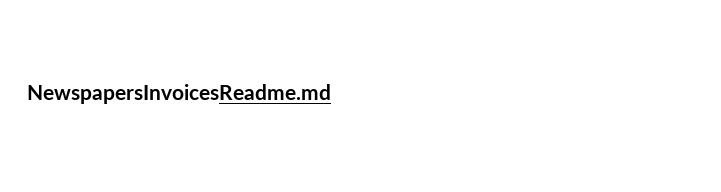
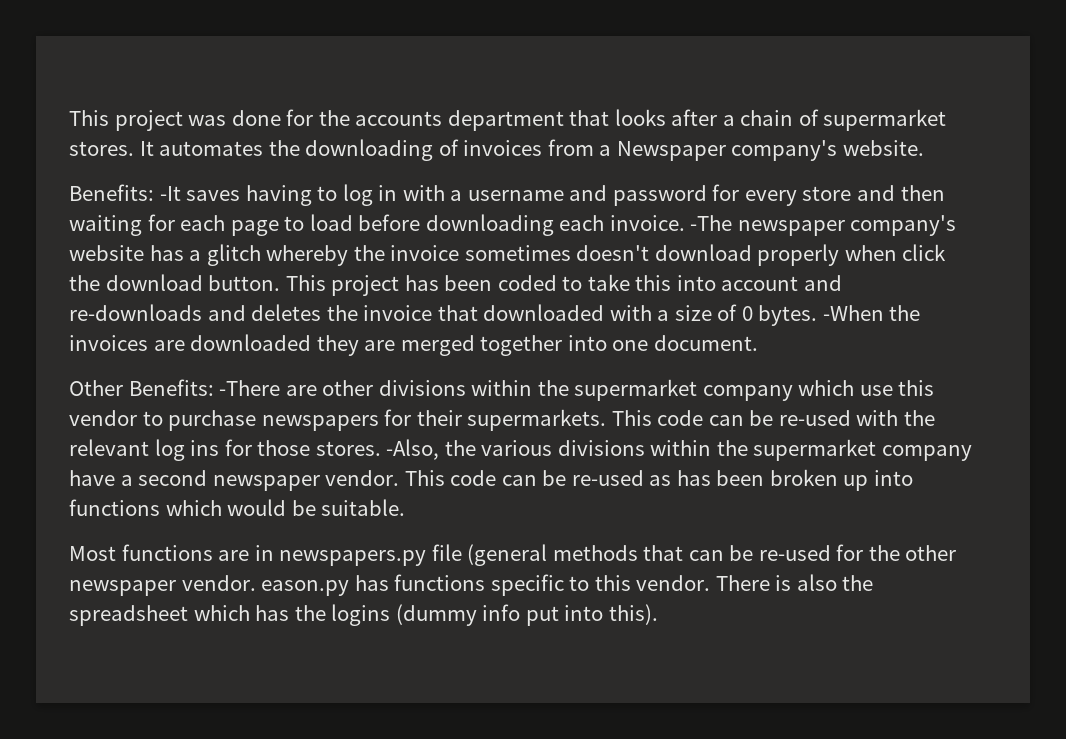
- NewspapersInvoicesReadme.md
+ This project was done for the accounts department that looks after a chain of supermarket stores. It automates the downloading of invoices from a Newspaper company's website.
+ Benefits: -It saves having to log in with a username and password for every store and then waiting for each page to load before downloading each invoice. -The newspaper company's website has a glitch whereby the invoice sometimes doesn't download properly when click the download button. This project has been coded to take this into account and re-downloads and deletes the invoice that downloaded with a size of 0 bytes. -When the invoices are downloaded they are merged together into one document.
+ Other Benefits: -There are other divisions within the supermarket company which use this vendor to purchase newspapers for their supermarkets. This code can be re-used with the relevant log ins for those stores. -Also, the various divisions within the supermarket company have a second newspaper vendor. This code can be re-used as has been broken up into functions which would be suitable.
+ Most functions are in newspapers.py file (general methods that can be re-used for the other newspaper vendor. eason.py has functions specific to this vendor. There is also the spreadsheet which has the logins (dummy info put into this).

